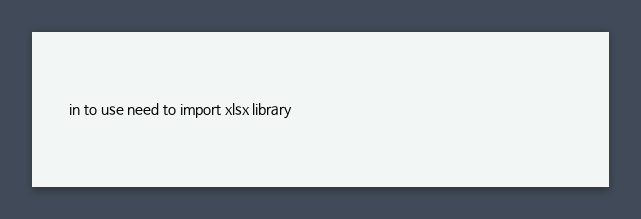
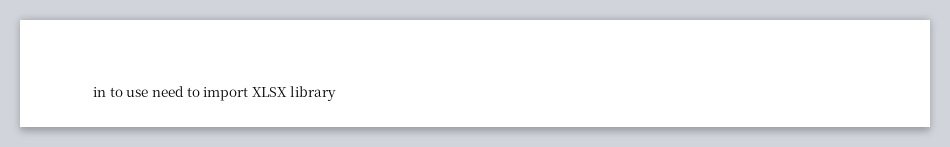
- in to use need to import xlsx library
+ in to use need to import XLSX library

